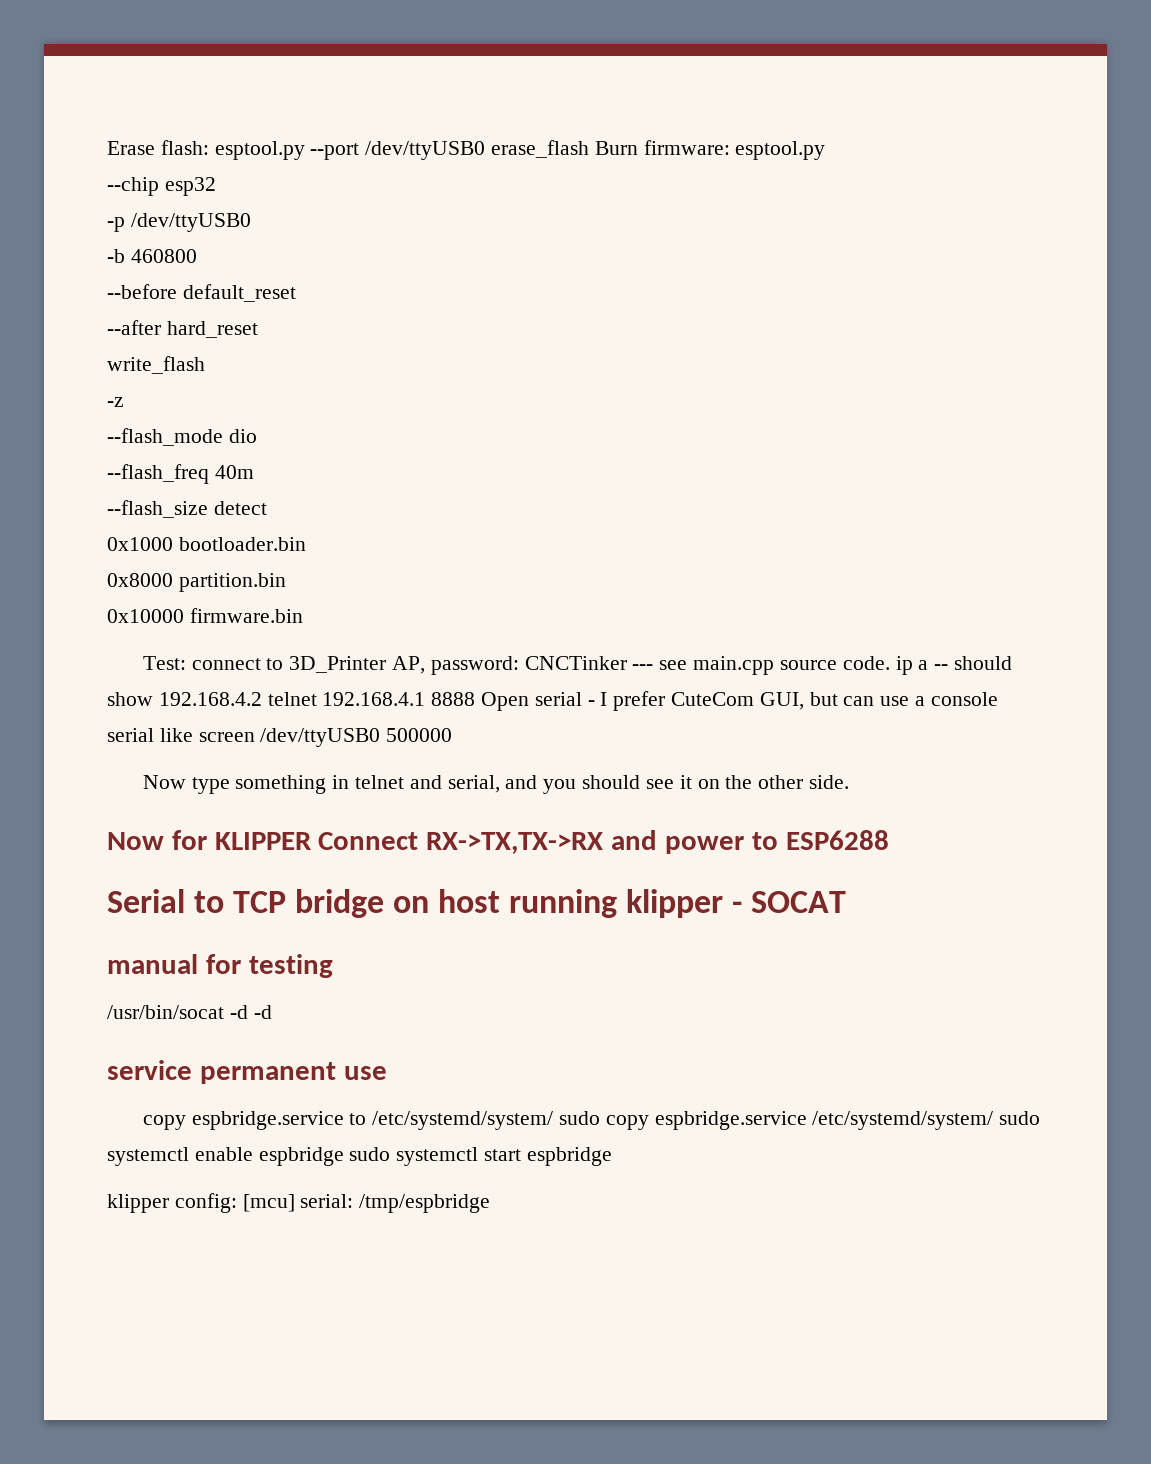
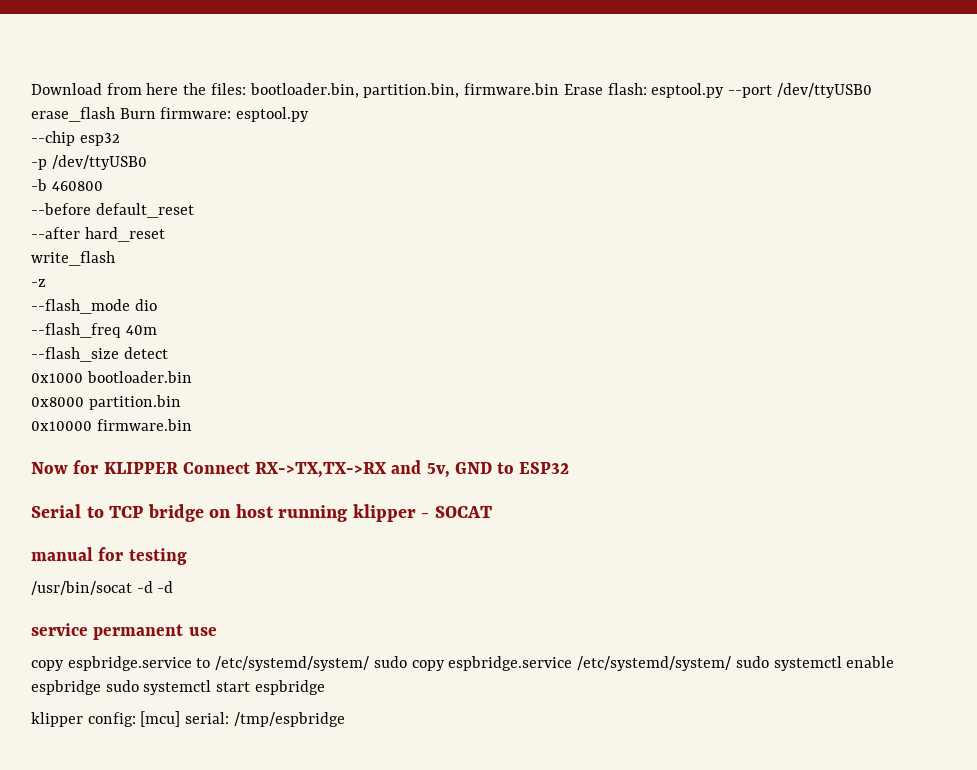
- Erase flash: esptool.py --port /dev/ttyUSB0 erase_flash Burn firmware: esptool.py
+ Download from here the files: bootloader.bin, partition.bin, firmware.bin Erase flash: esptool.py --port /dev/ttyUSB0 erase_flash Burn firmware: esptool.py
- Test: connect to 3D_Printer AP, password: CNCTinker --- see main.cpp source code. ip a -- should show 192.168.4.2 telnet 192.168.4.1 8888 Open serial - I prefer CuteCom GUI, but can use a console serial like screen /dev/ttyUSB0 500000
- Now type something in telnet and serial, and you should see it on the other side.
- Now for KLIPPER Connect RX->TX,TX->RX and power to ESP6288
+ Now for KLIPPER Connect RX->TX,TX->RX and 5v, GND to ESP32

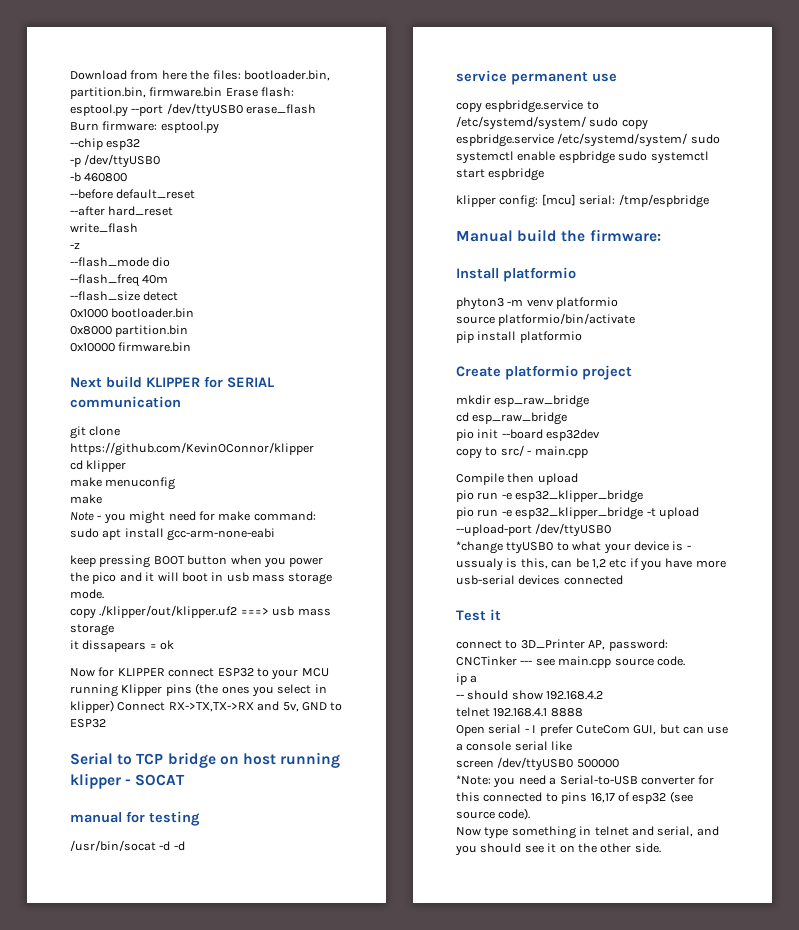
- Now for KLIPPER Connect RX->TX,TX->RX and 5v, GND to ESP32
+ Next build KLIPPER for SERIAL communication
+ git clone https://github.com/KevinOConnor/klipper
+ cd klipper
+ make menuconfig
+ make
+ Note - you might need for make command: sudo apt install gcc-arm-none-eabi
+ keep pressing BOOT button when you power the pico and it will boot in usb mass storage mode.
+ copy ./klipper/out/klipper.uf2 ===> usb mass storage
+ it dissapears = ok
+ Now for KLIPPER connect ESP32 to your MCU running Klipper pins (the ones you select in klipper) Connect RX->TX,TX->RX and 5v, GND to ESP32
+ Manual build the firmware:
+ Install platformio
+ phyton3 -m venv platformio
+ source platformio/bin/activate
+ pip install platformio
+ Create platformio project
+ mkdir esp_raw_bridge
+ cd esp_raw_bridge
+ pio init --board esp32dev
+ copy to src/ - main.cpp
+ Compile then upload
+ pio run -e esp32_klipper_bridge
+ pio run -e esp32_klipper_bridge -t upload --upload-port /dev/ttyUSB0
+ *change ttyUSB0 to what your device is - ussualy is this, can be 1,2 etc if you have more usb-serial devices connected
+ Test it
+ connect to 3D_Printer AP, password: CNCTinker --- see main.cpp source code.
+ ip a
+ -- should show 192.168.4.2
+ telnet 192.168.4.1 8888
+ Open serial - I prefer CuteCom GUI, but can use a console serial like
+ screen /dev/ttyUSB0 500000
+ *Note: you need a Serial-to-USB converter for this connected to pins 16,17 of esp32 (see source code).
+ Now type something in telnet and serial, and you should see it on the other side.

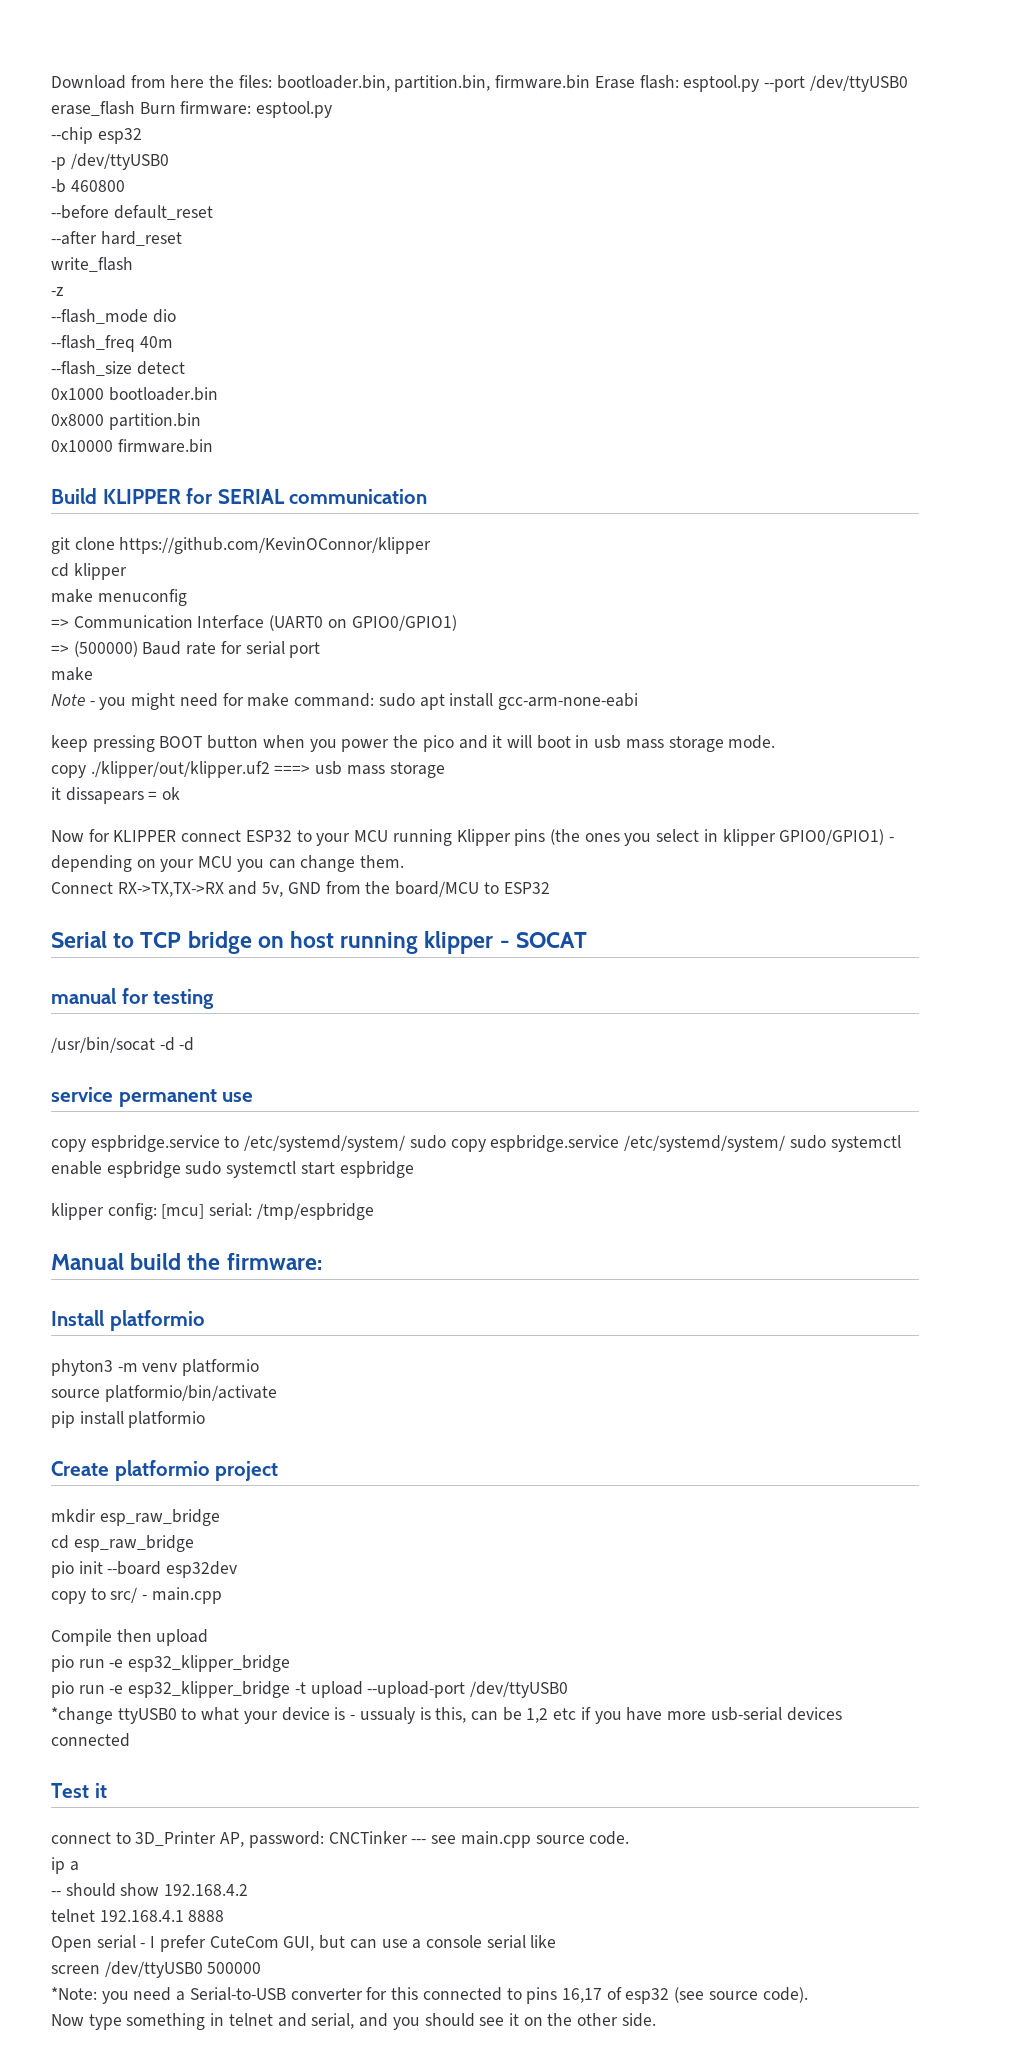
- Next build KLIPPER for SERIAL communication
+ Build KLIPPER for SERIAL communication
+ => Communication Interface (UART0 on GPIO0/GPIO1)
+ => (500000) Baud rate for serial port
- Now for KLIPPER connect ESP32 to your MCU running Klipper pins (the ones you select in klipper) Connect RX->TX,TX->RX and 5v, GND to ESP32
+ Now for KLIPPER connect ESP32 to your MCU running Klipper pins (the ones you select in klipper GPIO0/GPIO1) - depending on your MCU you can change them.
+ Connect RX->TX,TX->RX and 5v, GND from the board/MCU to ESP32

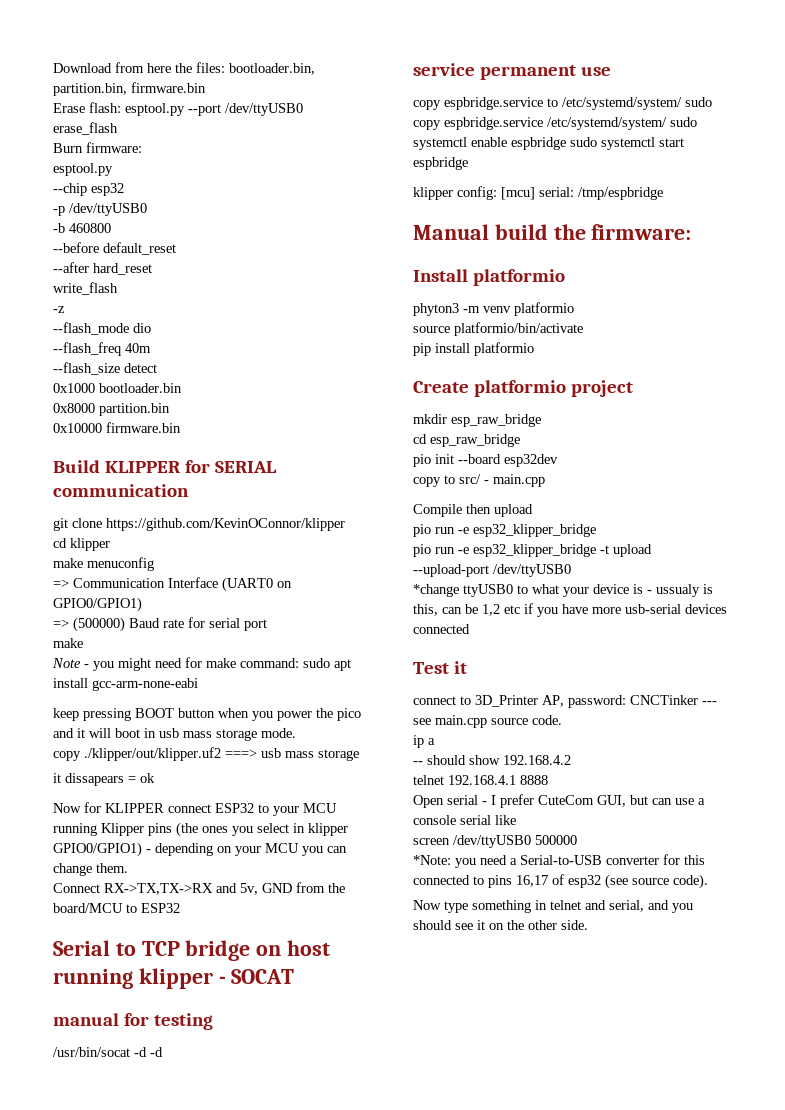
- Download from here the files: bootloader.bin, partition.bin, firmware.bin Erase flash: esptool.py --port /dev/ttyUSB0 erase_flash Burn firmware: esptool.py
+ Download from here the files: bootloader.bin, partition.bin, firmware.bin
+ Erase flash: esptool.py --port /dev/ttyUSB0 erase_flash
+ Burn firmware:
+ esptool.py

